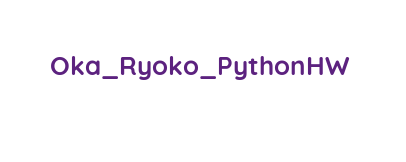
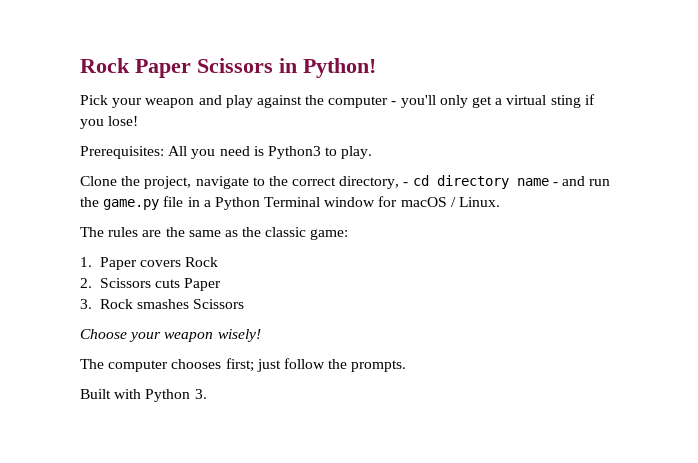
- Oka_Ryoko_PythonHW
+ Rock Paper Scissors in Python!
+ Pick your weapon and play against the computer - you'll only get a virtual sting if you lose!
+ Prerequisites: All you need is Python3 to play.
+ Clone the project, navigate to the correct directory, - cd directory name - and run the game.py file in a Python Terminal window for macOS / Linux.
+ The rules are the same as the classic game:
+ 1. Paper covers Rock
+ 2. Scissors cuts Paper
+ 3. Rock smashes Scissors
+ Choose your weapon wisely!
+ The computer chooses first; just follow the prompts.
+ Built with Python 3.

